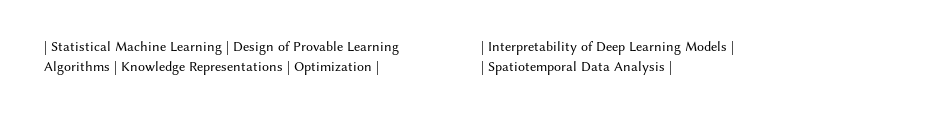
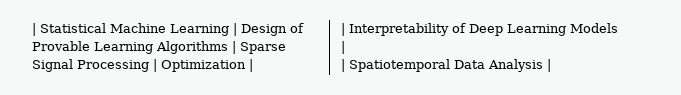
- | Statistical Machine Learning | Design of Provable Learning Algorithms | Knowledge Representations | Optimization |
+ | Statistical Machine Learning | Design of Provable Learning Algorithms | Sparse Signal Processing | Optimization |

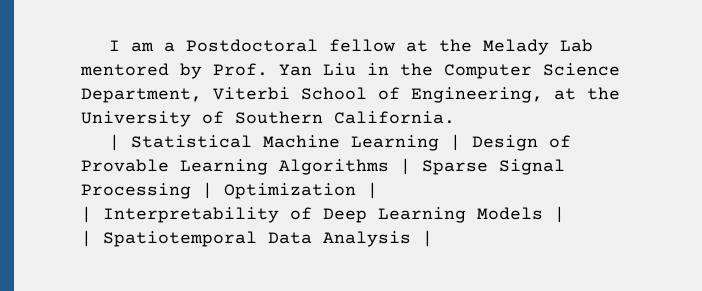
+ I am a Postdoctoral fellow at the Melady Lab mentored by Prof. Yan Liu in the Computer Science Department, Viterbi School of Engineering, at the University of Southern California.

